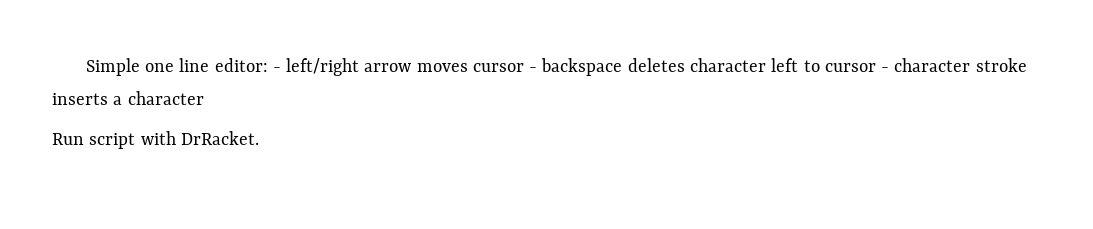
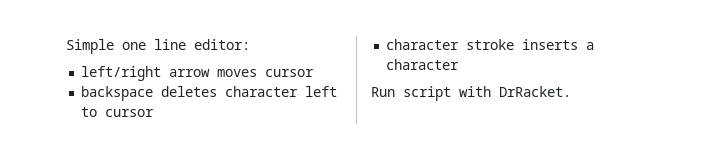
- Simple one line editor: - left/right arrow moves cursor - backspace deletes character left to cursor - character stroke inserts a character
+ Simple one line editor:
+ left/right arrow moves cursor
+ backspace deletes character left to cursor
+ character stroke inserts a character

